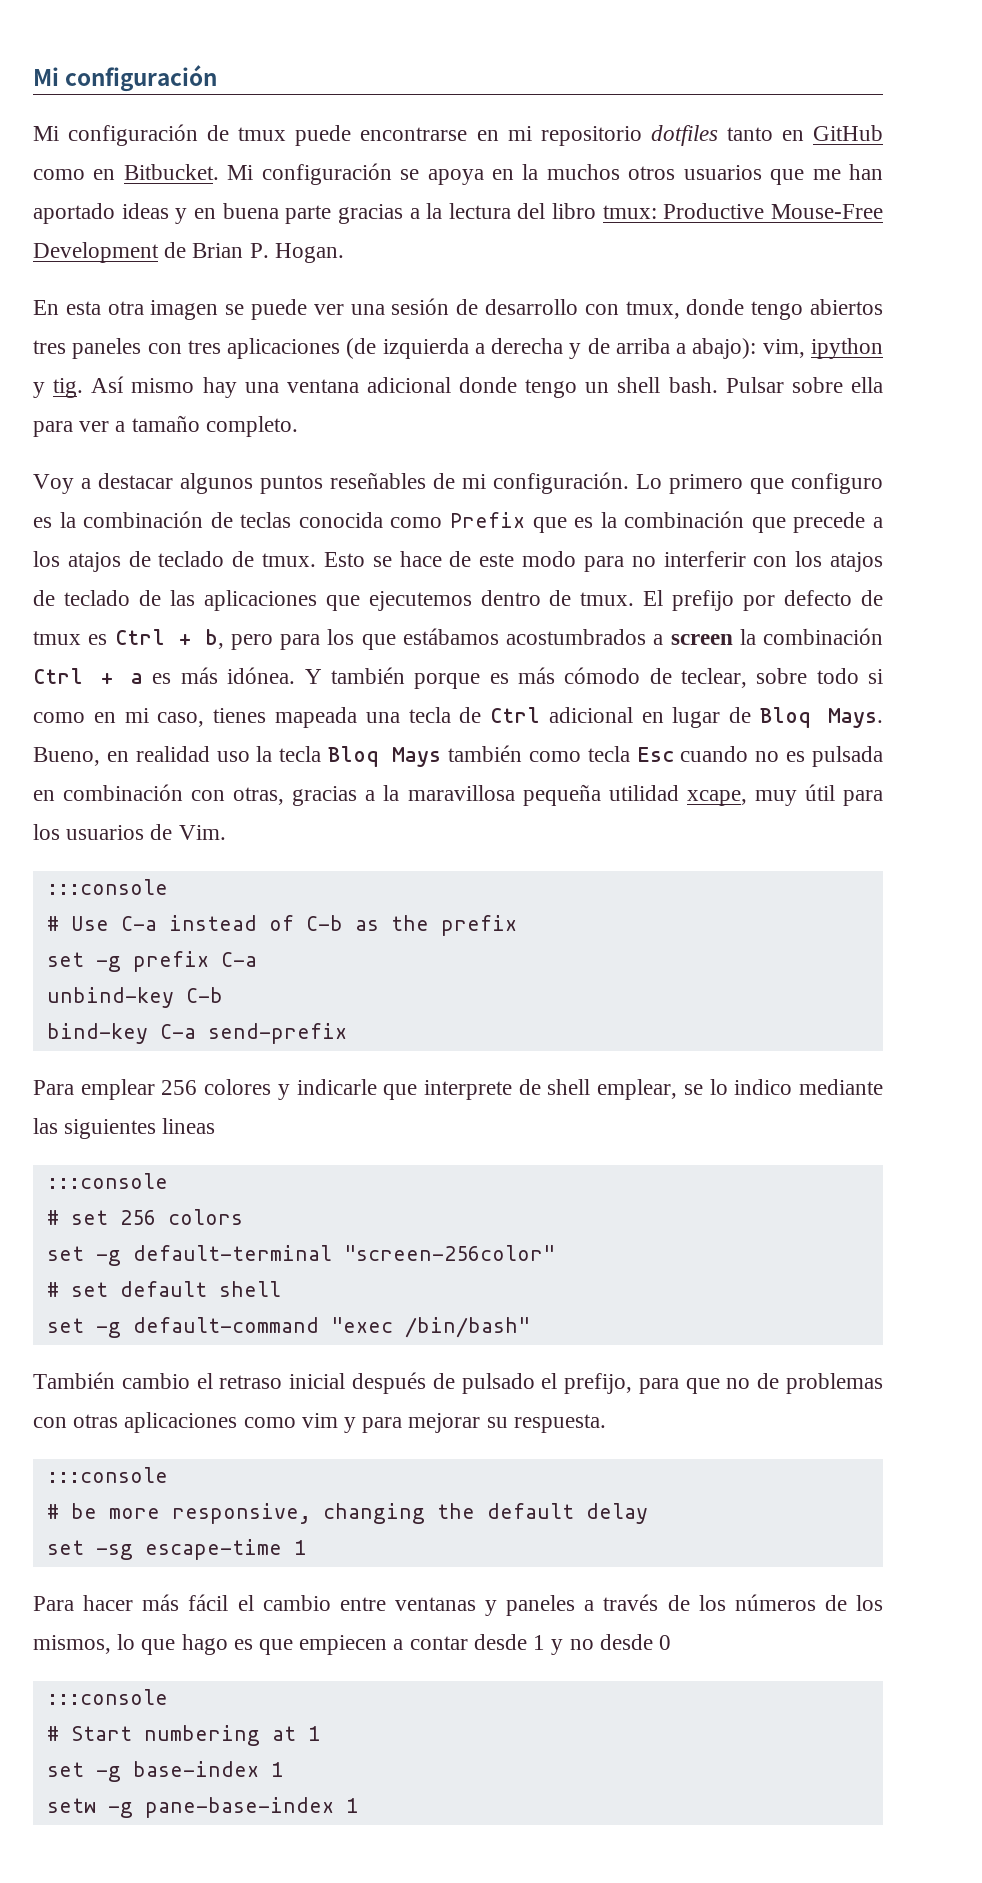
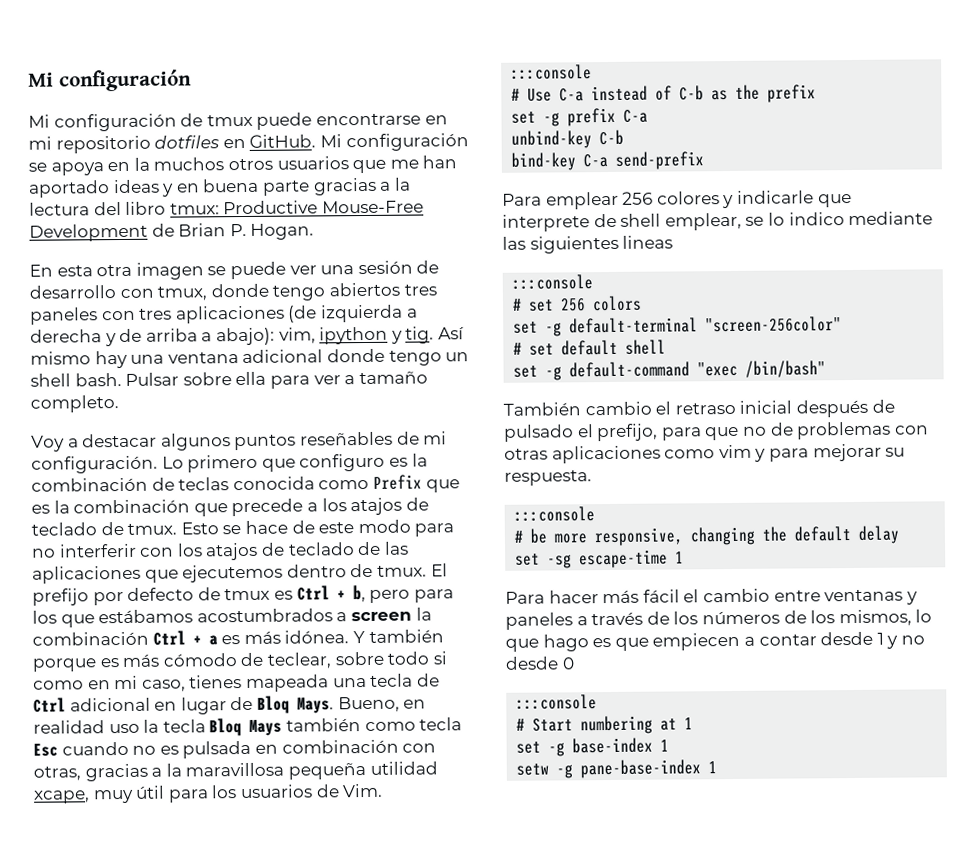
- Mi configuración de tmux puede encontrarse en mi repositorio dotfiles tanto en GitHub como en Bitbucket.
+ Mi configuración de tmux puede encontrarse en mi repositorio dotfiles en GitHub.

